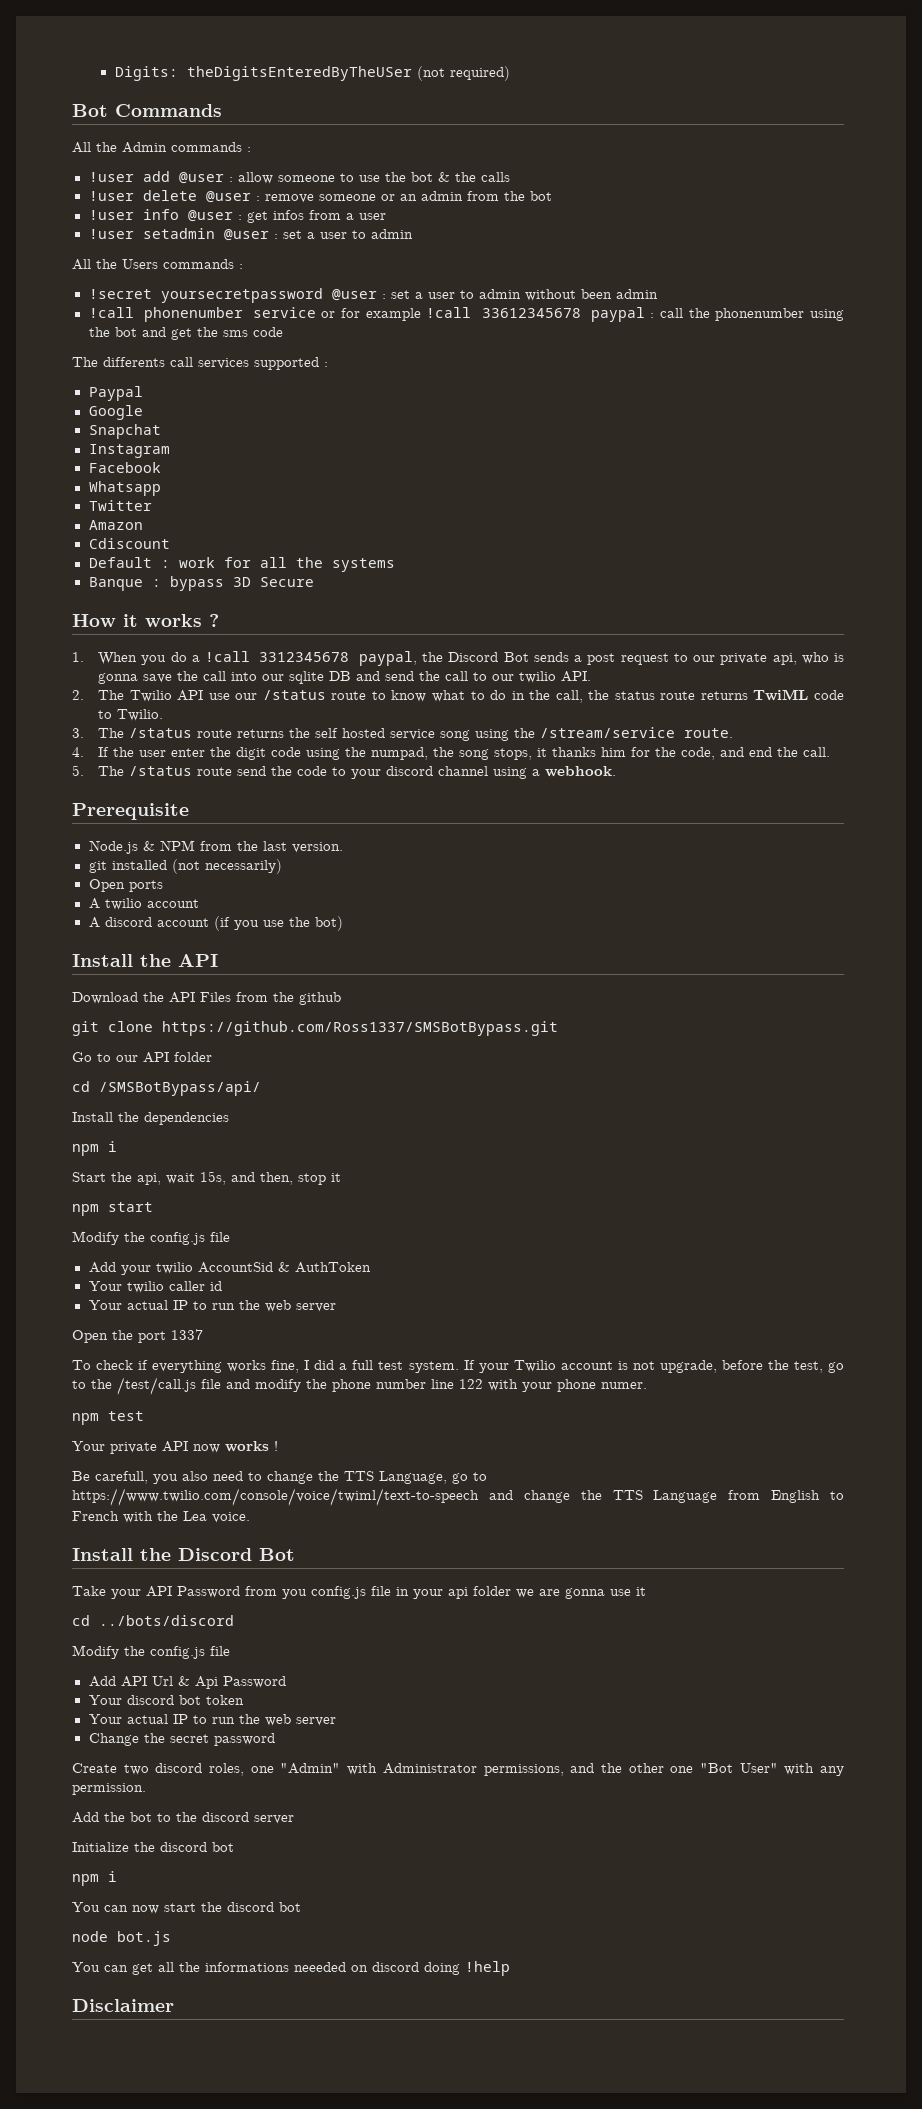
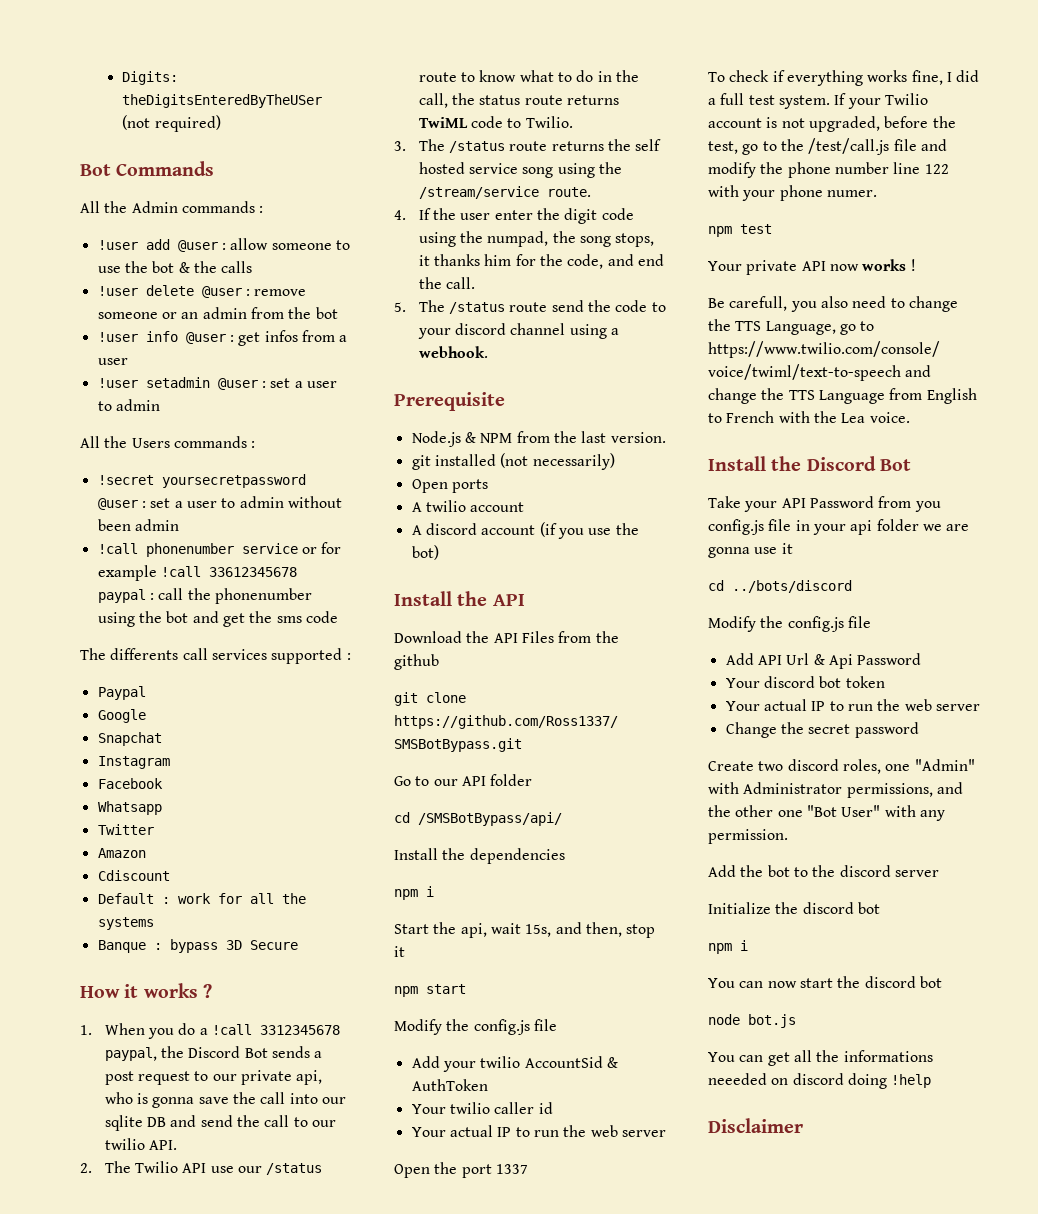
- If your Twilio account is not upgrade, before the test, go to the /test/call.js file and modify the phone number line 122 with your phone numer.
+ If your Twilio account is not upgraded, before the test, go to the /test/call.js file and modify the phone number line 122 with your phone numer.

